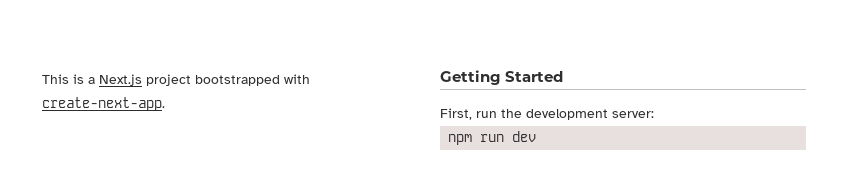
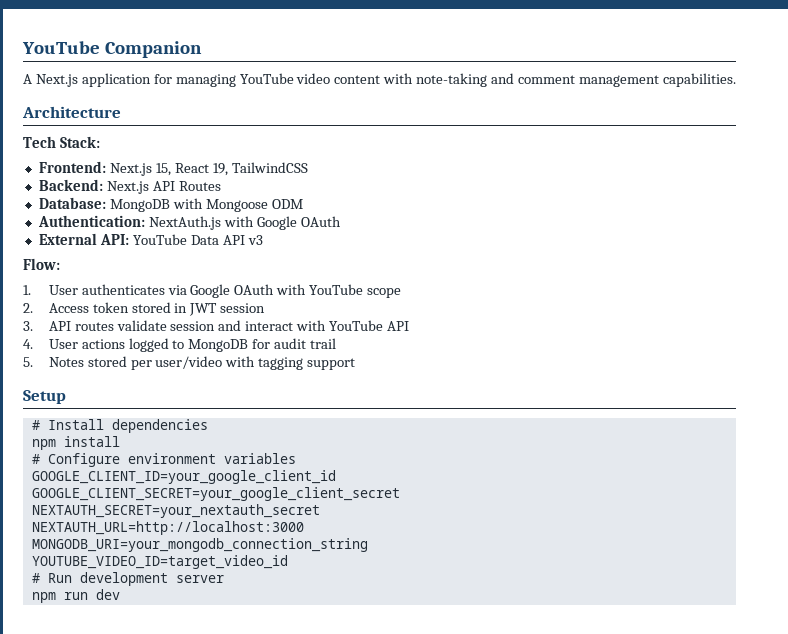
- This is a Next.js project bootstrapped with create-next-app.
- Getting Started
- First, run the development server:
+ YouTube Companion
+ A Next.js application for managing YouTube video content with note-taking and comment management capabilities.
+ Architecture
+ Tech Stack:
+ Frontend: Next.js 15, React 19, TailwindCSS
+ Backend: Next.js API Routes
+ Database: MongoDB with Mongoose ODM
+ Authentication: NextAuth.js with Google OAuth
+ External API: YouTube Data API v3
+ Flow:
+ 1. User authenticates via Google OAuth with YouTube scope
+ 2. Access token stored in JWT session
+ 3. API routes validate session and interact with YouTube API
+ 4. User actions logged to MongoDB for audit trail
+ 5. Notes stored per user/video with tagging support
+ Setup
+ # Install dependencies
+ npm install
+ # Configure environment variables
+ GOOGLE_CLIENT_ID=your_google_client_id
+ GOOGLE_CLIENT_SECRET=your_google_client_secret
+ NEXTAUTH_SECRET=your_nextauth_secret
+ NEXTAUTH_URL=http://localhost:3000
+ MONGODB_URI=your_mongodb_connection_string
+ YOUTUBE_VIDEO_ID=target_video_id
+ # Run development server

